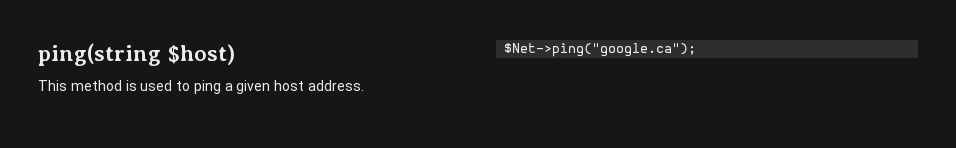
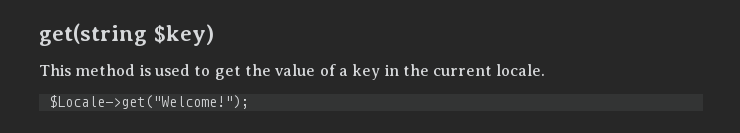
- ping(string $host)
+ get(string $key)
- This method is used to ping a given host address.
- $Net->ping("google.ca");
+ This method is used to get the value of a key in the current locale.
+ $Locale->get("Welcome!");

